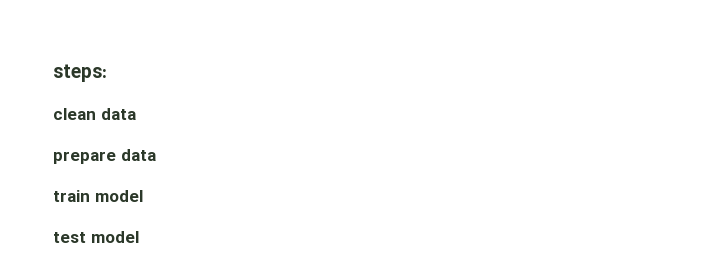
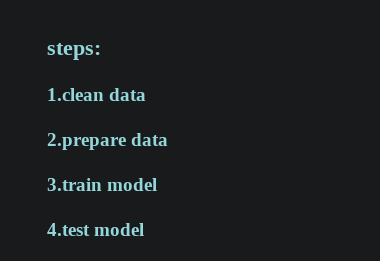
- clean data
- prepare data
- train model
+ 1.clean data
+ 2.prepare data
+ 3.train model
- test model
+ 4.test model

